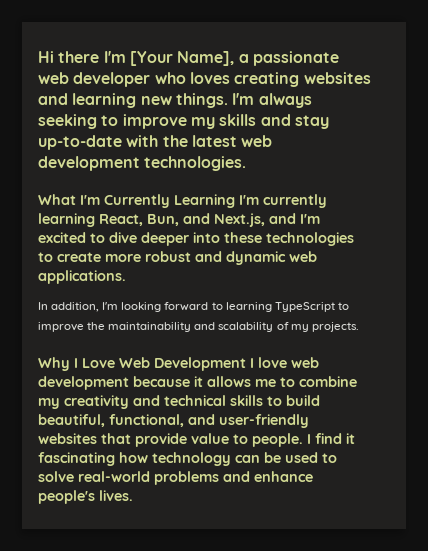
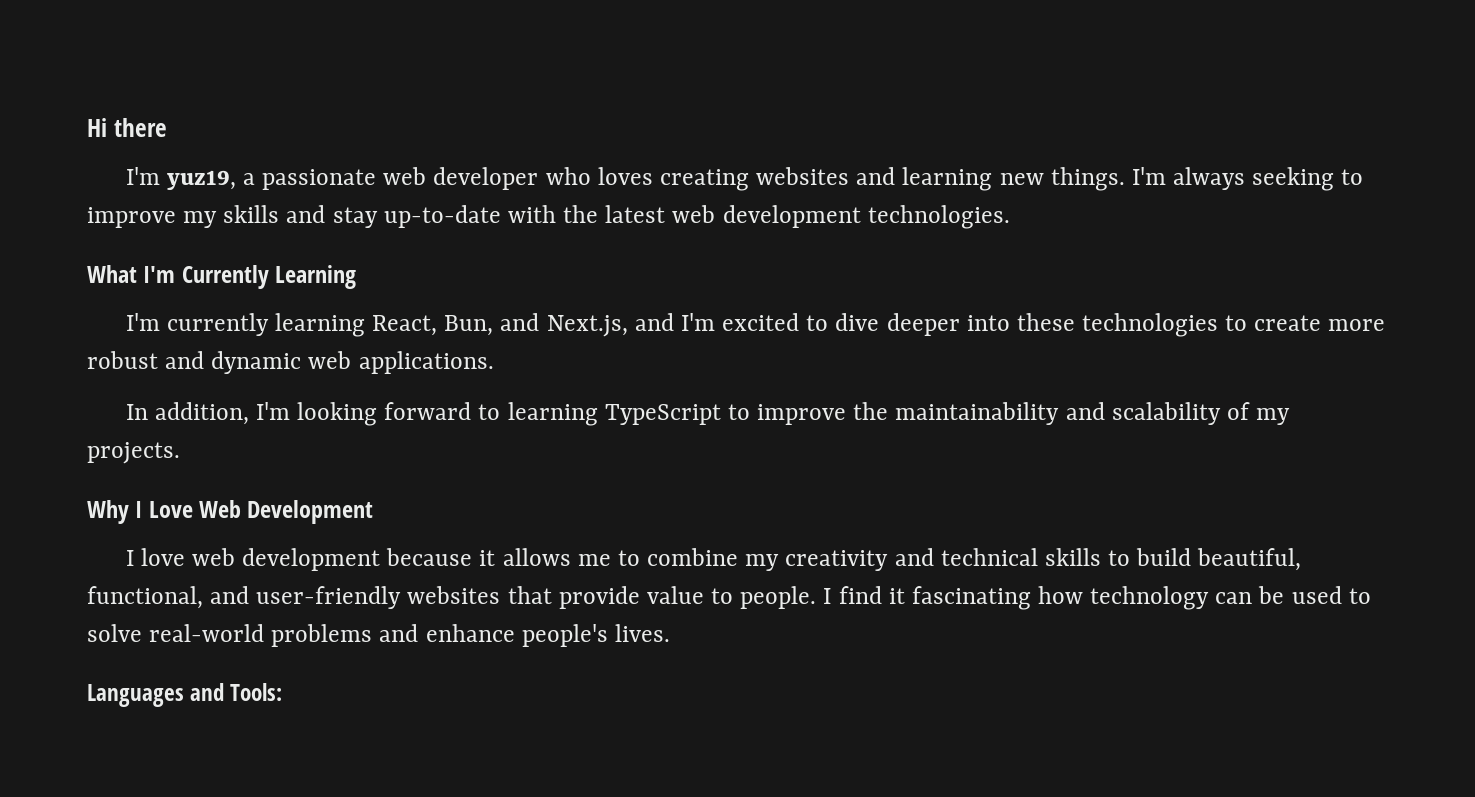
- Hi there I'm [Your Name], a passionate web developer who loves creating websites and learning new things.
+ Hi there
+ I'm yuz19, a passionate web developer who loves creating websites and learning new things.
- What I'm Currently Learning I'm currently learning React, Bun, and Next.js, and I'm excited to dive deeper into these technologies to create more robust and dynamic web applications.
+ What I'm Currently Learning
+ I'm currently learning React, Bun, and Next.js, and I'm excited to dive deeper into these technologies to create more robust and dynamic web applications.
- Why I Love Web Development I love web development because it allows me to combine my creativity and technical skills to build beautiful, functional, and user-friendly websites that provide value to people.
+ Why I Love Web Development
+ I love web development because it allows me to combine my creativity and technical skills to build beautiful, functional, and user-friendly websites that provide value to people.
+ Languages and Tools:

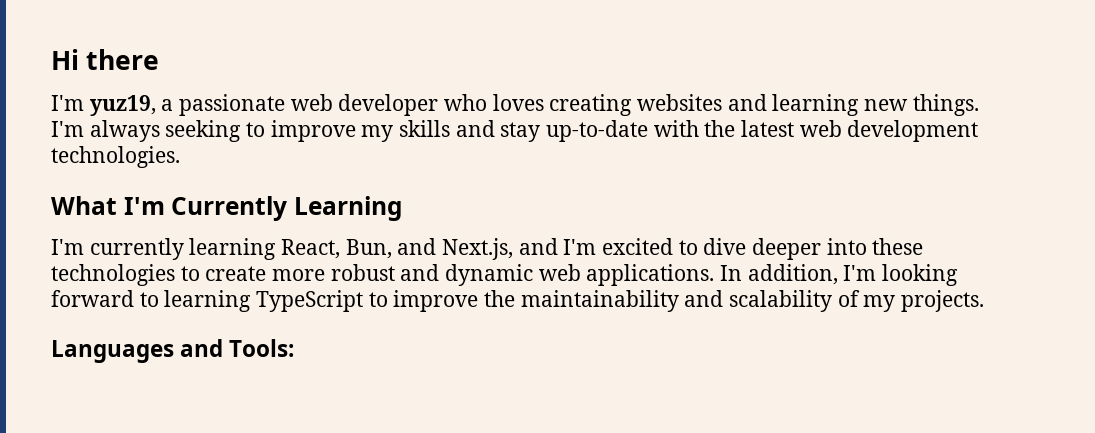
- I'm currently learning React, Bun, and Next.js, and I'm excited to dive deeper into these technologies to create more robust and dynamic web applications.
- In addition, I'm looking forward to learning TypeScript to improve the maintainability and scalability of my projects.
+ I'm currently learning React, Bun, and Next.js, and I'm excited to dive deeper into these technologies to create more robust and dynamic web applications. In addition, I'm looking forward to learning TypeScript to improve the maintainability and scalability of my projects.
- Why I Love Web Development
- I love web development because it allows me to combine my creativity and technical skills to build beautiful, functional, and user-friendly websites that provide value to people. I find it fascinating how technology can be used to solve real-world problems and enhance people's lives.

